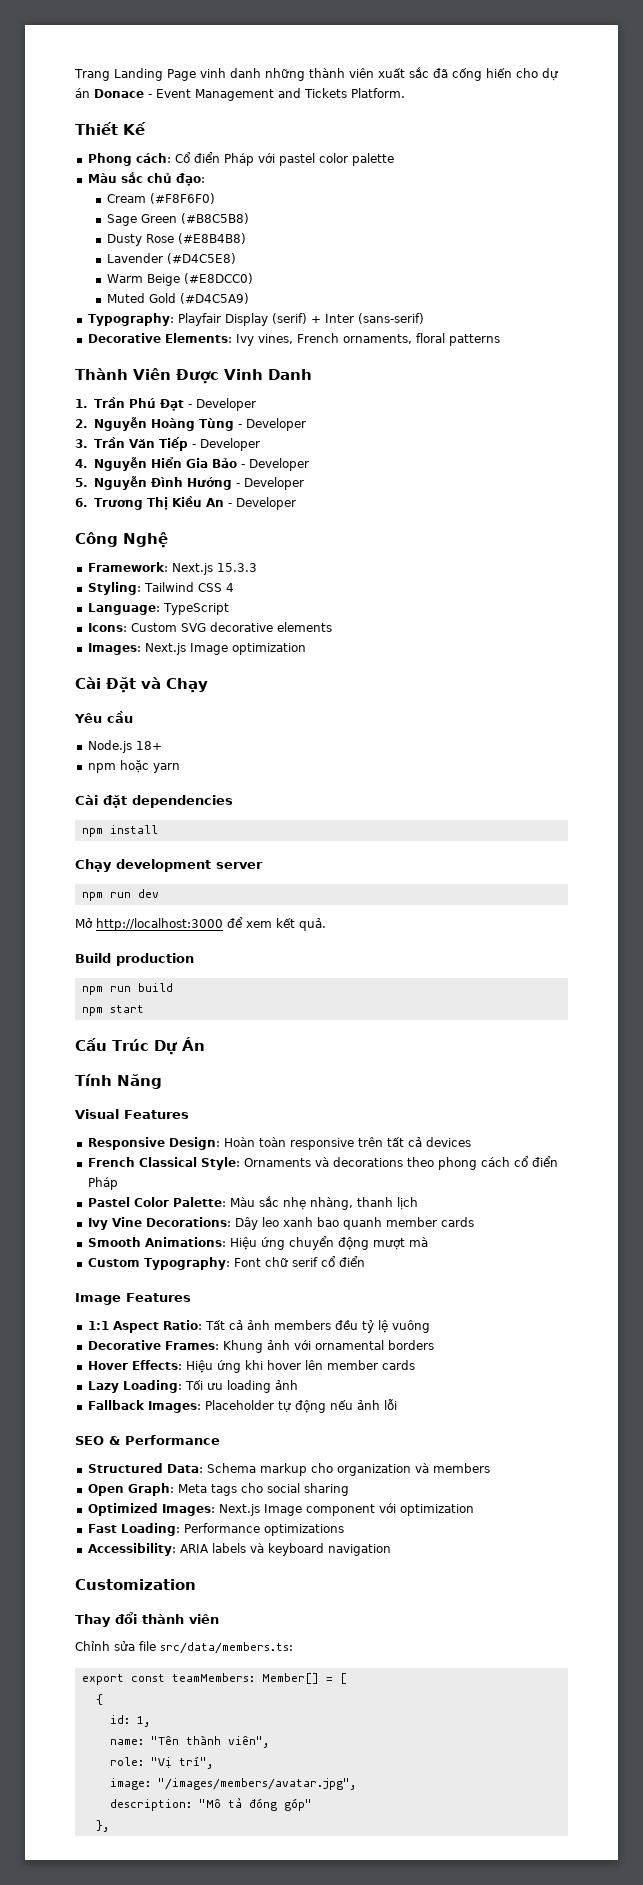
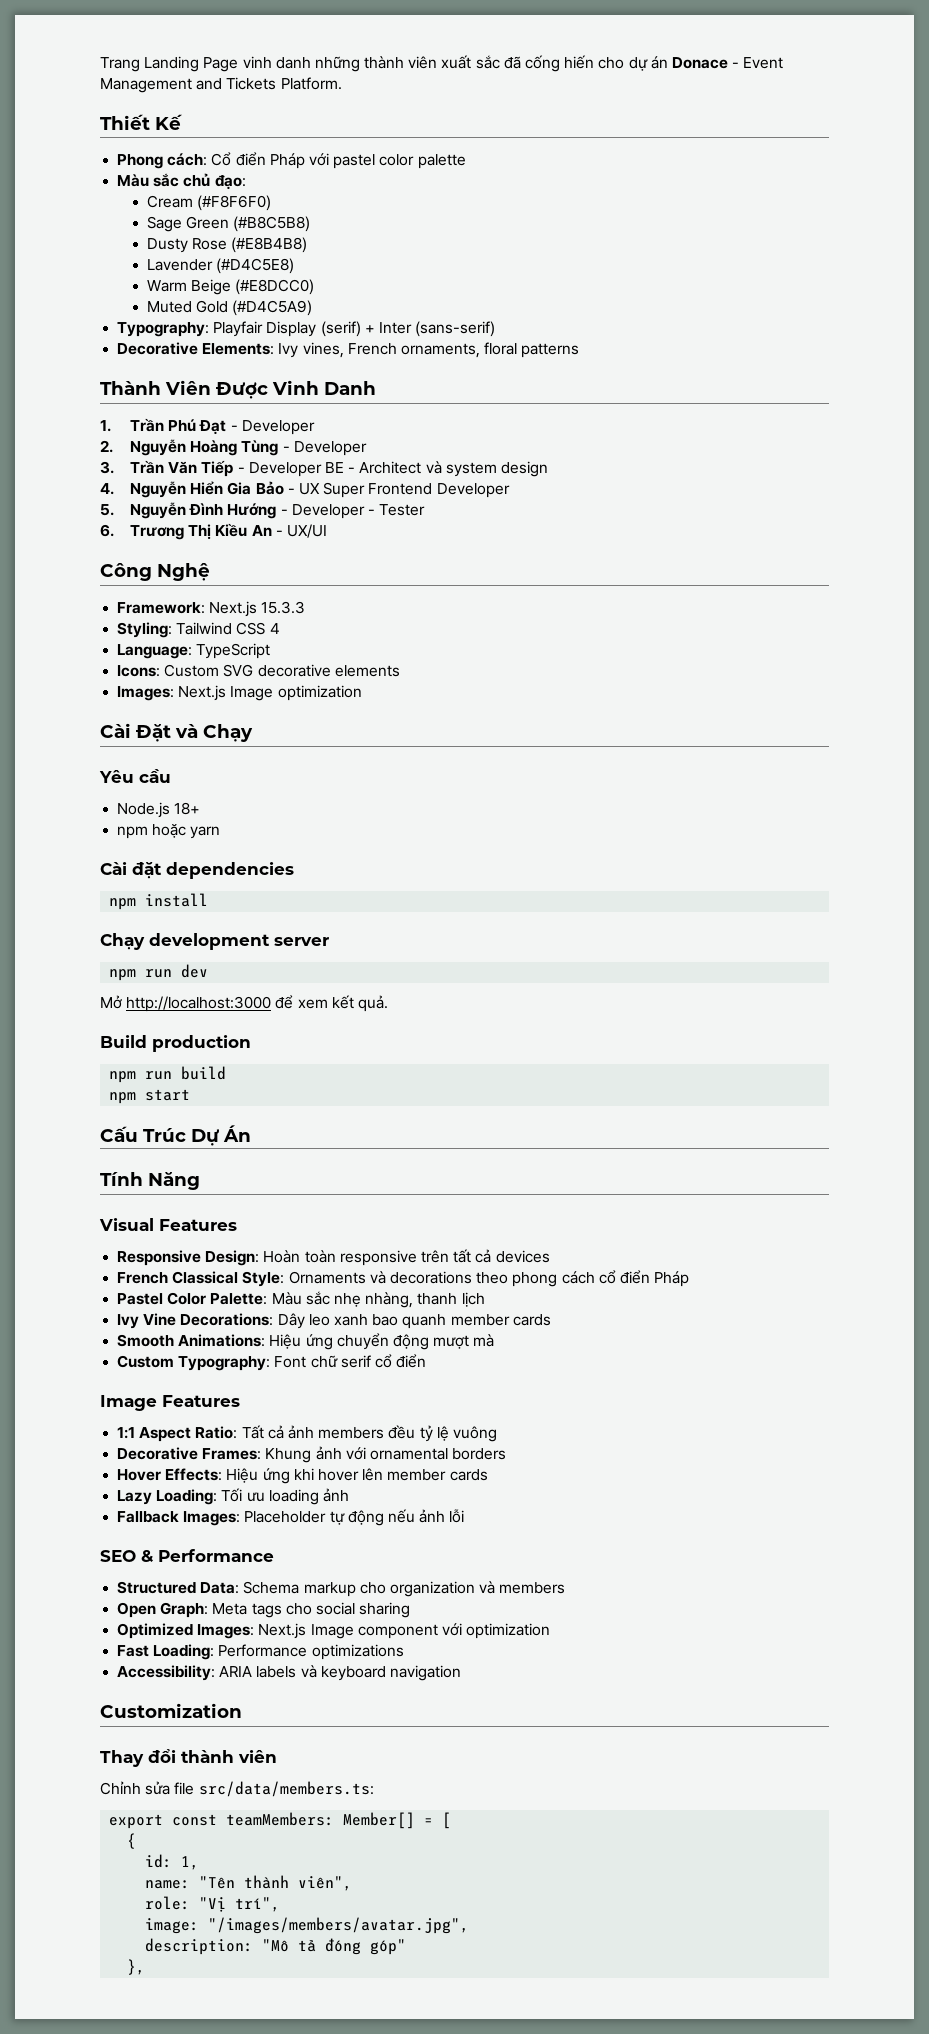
- 3. Trần Văn Tiếp - Developer
+ 3. Trần Văn Tiếp - Developer BE - Architect và system design
- 4. Nguyễn Hiển Gia Bảo - Developer
+ 4. Nguyễn Hiển Gia Bảo - UX Super Frontend Developer
- 5. Nguyễn Đình Hướng - Developer
+ 5. Nguyễn Đình Hướng - Developer - Tester
- 6. Trương Thị Kiều An - Developer
+ 6. Trương Thị Kiều An - UX/UI

